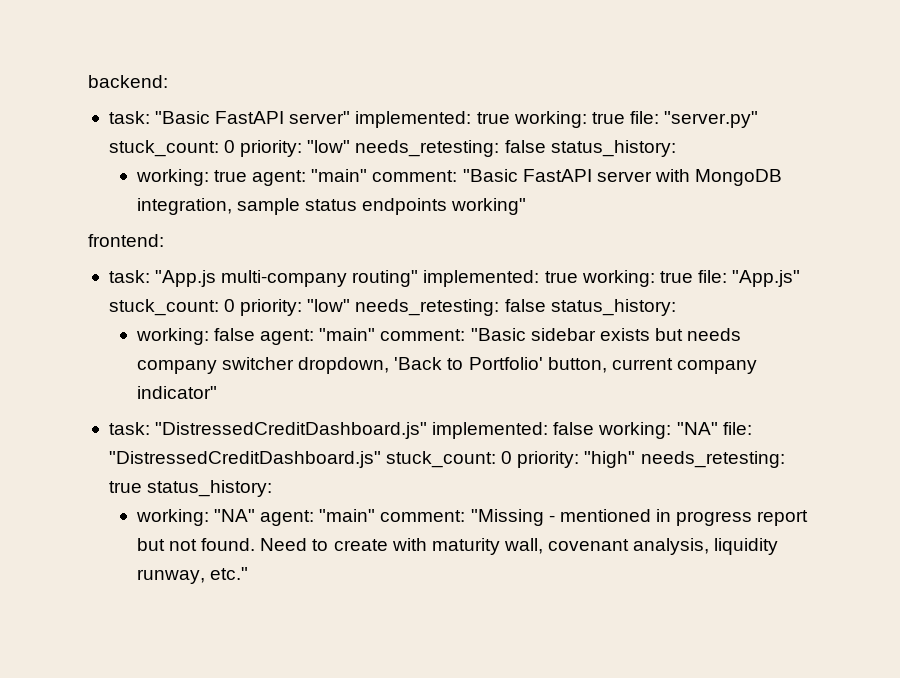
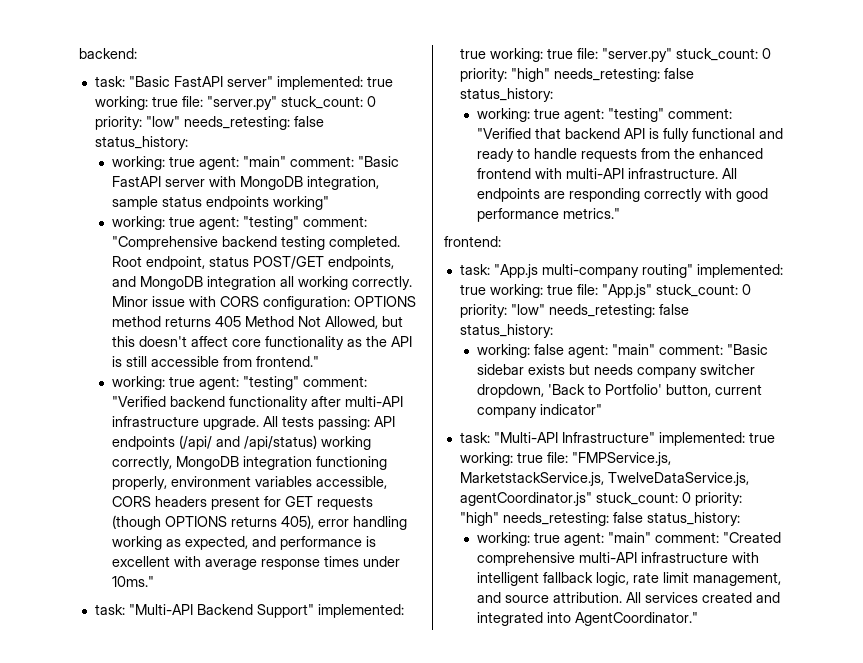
+ working: true agent: "testing" comment: "Comprehensive backend testing completed. Root endpoint, status POST/GET endpoints, and MongoDB integration all working correctly. Minor issue with CORS configuration: OPTIONS method returns 405 Method Not Allowed, but this doesn't affect core functionality as the API is still accessible from frontend."
+ working: true agent: "testing" comment: "Verified backend functionality after multi-API infrastructure upgrade. All tests passing: API endpoints (/api/ and /api/status) working correctly, MongoDB integration functioning properly, environment variables accessible, CORS headers present for GET requests (though OPTIONS returns 405), error handling working as expected, and performance is excellent with average response times under 10ms."
+ task: "Multi-API Backend Support" implemented: true working: true file: "server.py" stuck_count: 0 priority: "high" needs_retesting: false status_history:
+ working: true agent: "testing" comment: "Verified that backend API is fully functional and ready to handle requests from the enhanced frontend with multi-API infrastructure. All endpoints are responding correctly with good performance metrics."
- task: "DistressedCreditDashboard.js" implemented: false working: "NA" file: "DistressedCreditDashboard.js" stuck_count: 0 priority: "high" needs_retesting: true status_history:
- working: "NA" agent: "main" comment: "Missing - mentioned in progress report but not found. Need to create with maturity wall, covenant analysis, liquidity runway, etc."
+ task: "Multi-API Infrastructure" implemented: true working: true file: "FMPService.js, MarketstackService.js, TwelveDataService.js, agentCoordinator.js" stuck_count: 0 priority: "high" needs_retesting: false status_history:
+ working: true agent: "main" comment: "Created comprehensive multi-API infrastructure with intelligent fallback logic, rate limit management, and source attribution. All services created and integrated into AgentCoordinator."

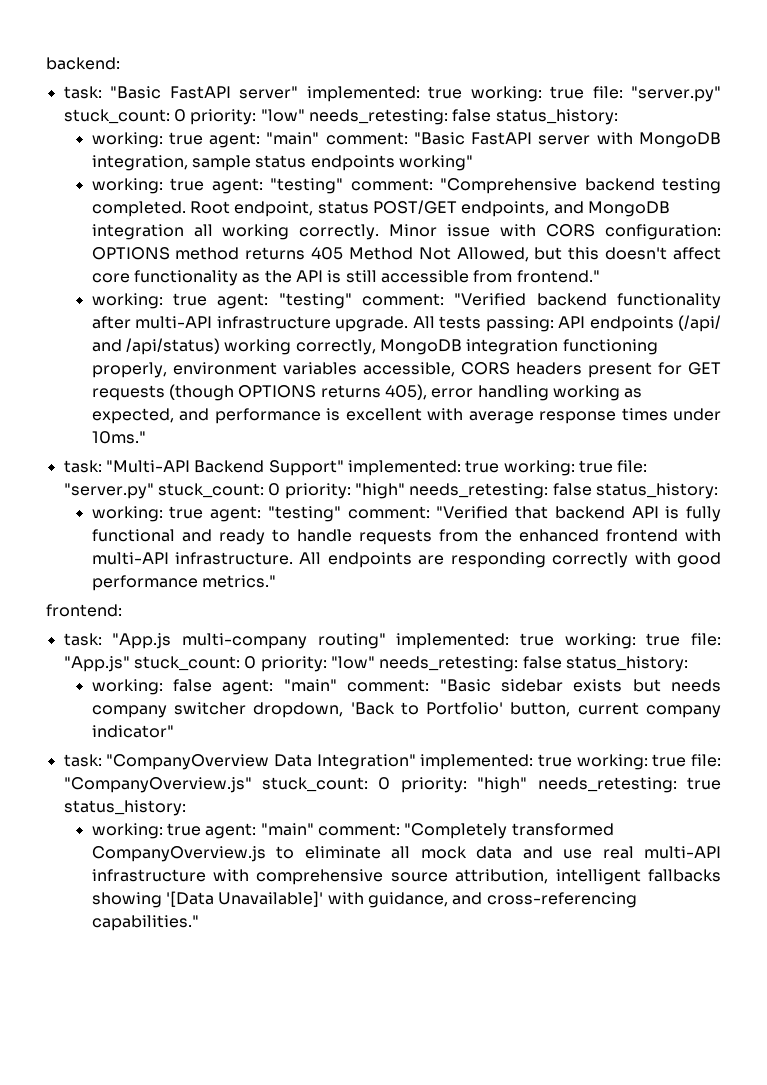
- task: "Multi-API Infrastructure" implemented: true working: true file: "FMPService.js, MarketstackService.js, TwelveDataService.js, agentCoordinator.js" stuck_count: 0 priority: "high" needs_retesting: false status_history:
- working: true agent: "main" comment: "Created comprehensive multi-API infrastructure with intelligent fallback logic, rate limit management, and source attribution. All services created and integrated into AgentCoordinator."
+ task: "CompanyOverview Data Integration" implemented: true working: true file: "CompanyOverview.js" stuck_count: 0 priority: "high" needs_retesting: true status_history:
+ working: true agent: "main" comment: "Completely transformed CompanyOverview.js to eliminate all mock data and use real multi-API infrastructure with comprehensive source attribution, intelligent fallbacks showing '[Data Unavailable]' with guidance, and cross-referencing capabilities."

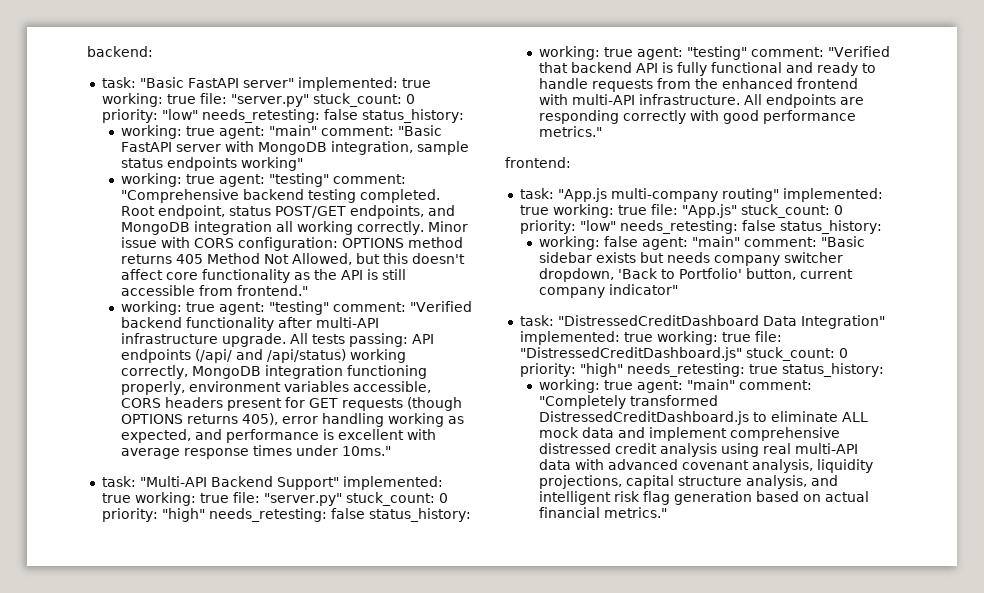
- task: "CompanyOverview Data Integration" implemented: true working: true file: "CompanyOverview.js" stuck_count: 0 priority: "high" needs_retesting: true status_history:
+ task: "DistressedCreditDashboard Data Integration" implemented: true working: true file: "DistressedCreditDashboard.js" stuck_count: 0 priority: "high" needs_retesting: true status_history:
- working: true agent: "main" comment: "Completely transformed CompanyOverview.js to eliminate all mock data and use real multi-API infrastructure with comprehensive source attribution, intelligent fallbacks showing '[Data Unavailable]' with guidance, and cross-referencing capabilities."
+ working: true agent: "main" comment: "Completely transformed DistressedCreditDashboard.js to eliminate ALL mock data and implement comprehensive distressed credit analysis using real multi-API data with advanced covenant analysis, liquidity projections, capital structure analysis, and intelligent risk flag generation based on actual financial metrics."

